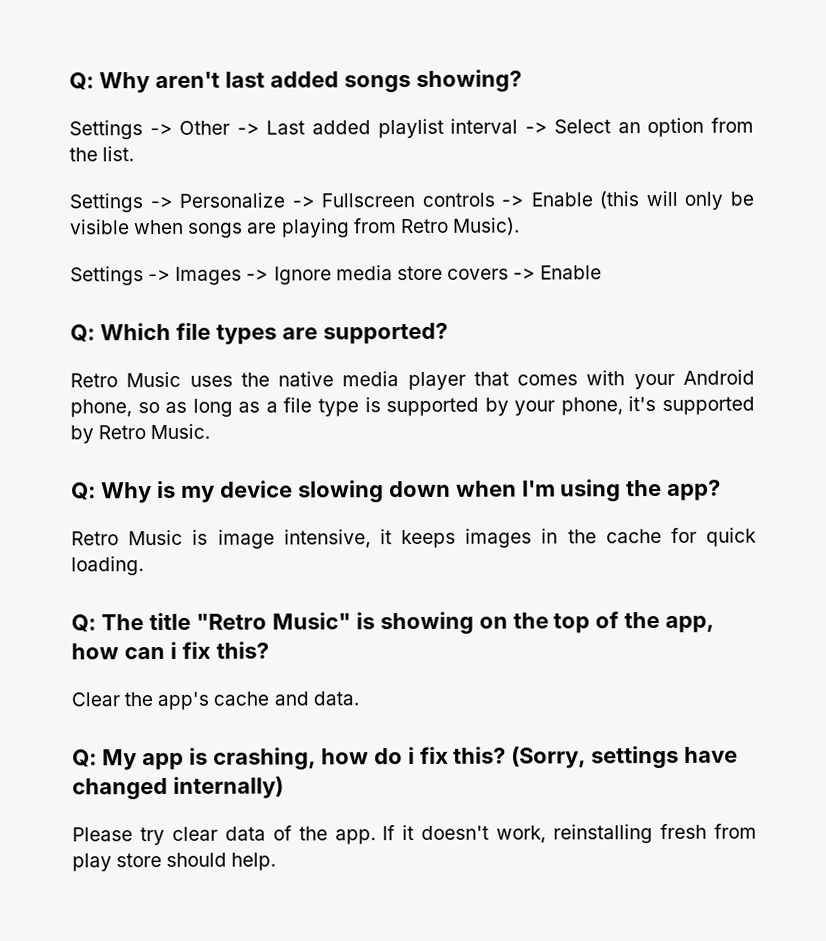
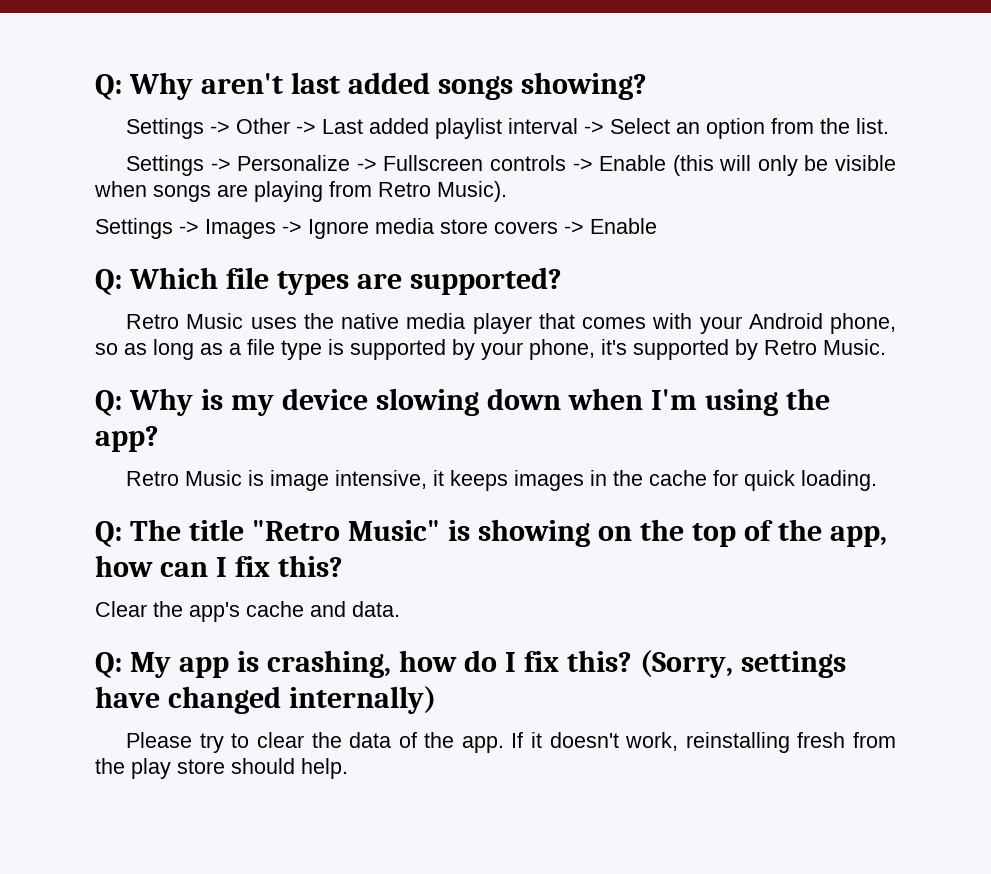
- Q: The title "Retro Music" is showing on the top of the app, how can i fix this?
+ Q: The title "Retro Music" is showing on the top of the app, how can I fix this?
- Q: My app is crashing, how do i fix this?
+ Q: My app is crashing, how do I fix this?
- Please try clear data of the app.
+ Please try to clear the data of the app.
- If it doesn't work, reinstalling fresh from play store should help.
+ If it doesn't work, reinstalling fresh from the play store should help.

